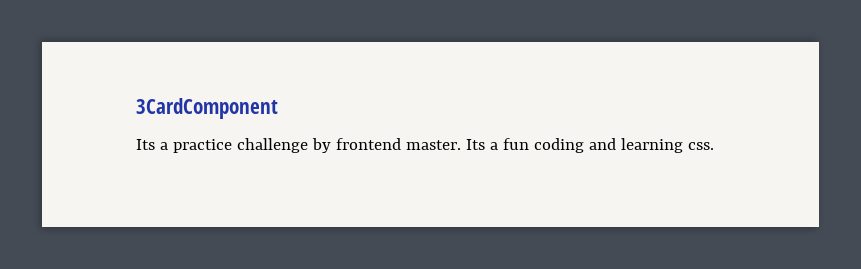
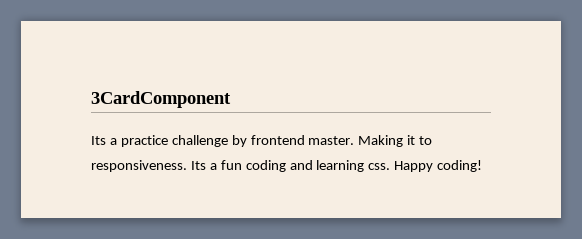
+ Making it to responsiveness.
+ Happy coding!

